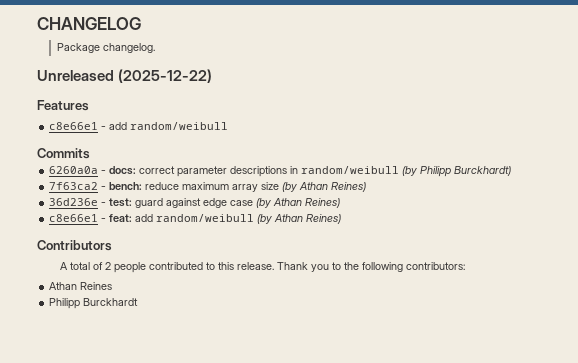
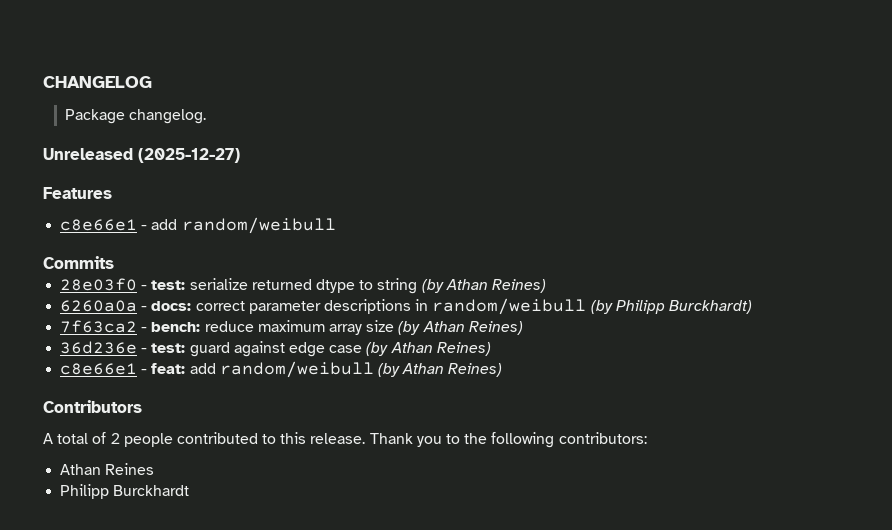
- Unreleased (2025-12-22)
+ Unreleased (2025-12-27)
+ 28e03f0 - test: serialize returned dtype to string (by Athan Reines)

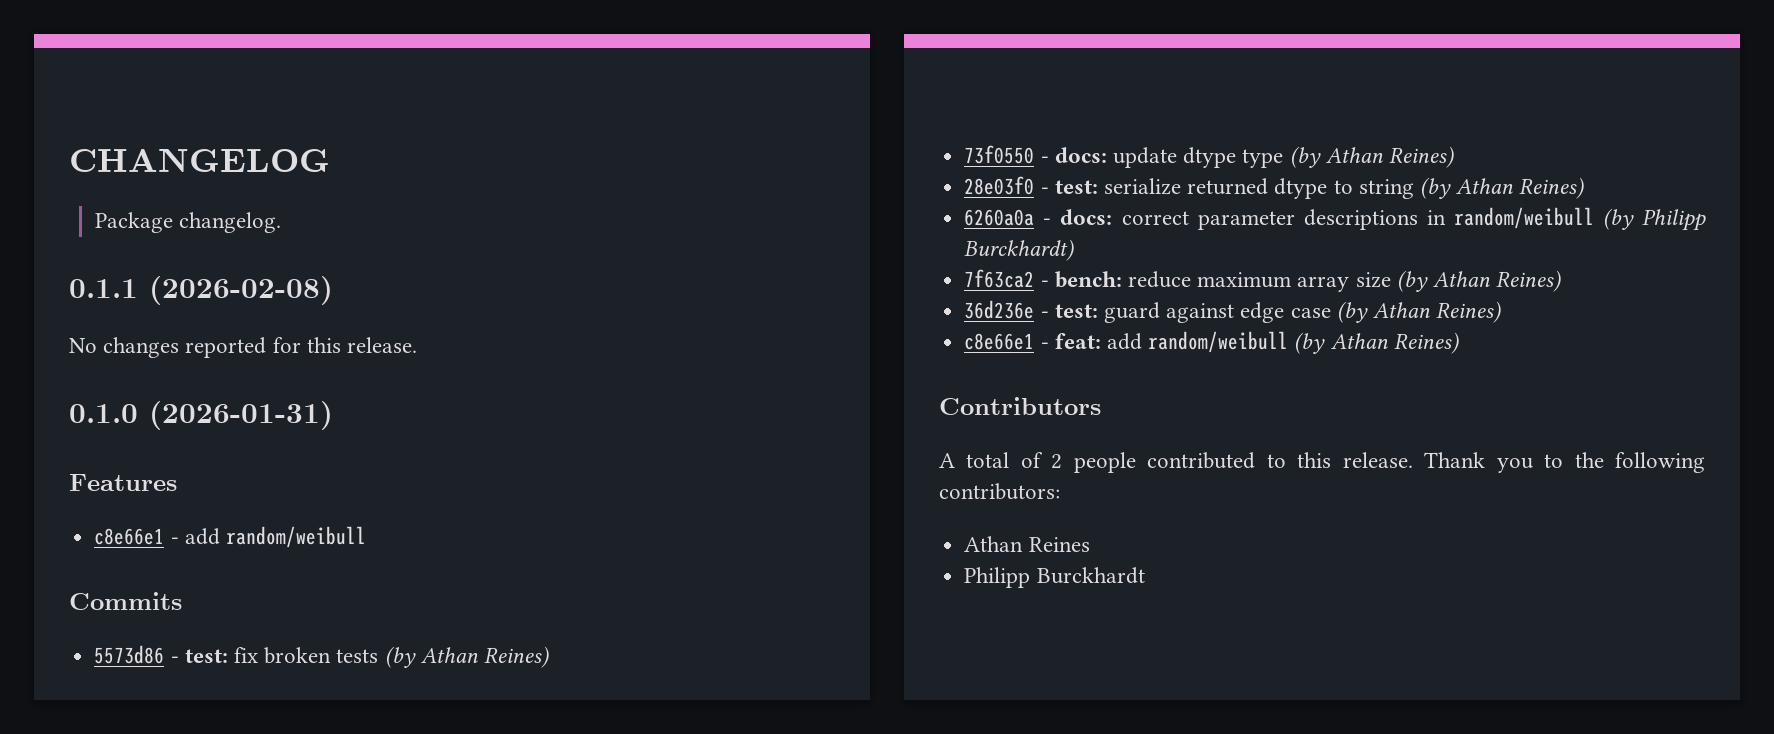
- Unreleased (2025-12-27)
+ 0.1.1 (2026-02-08)
+ No changes reported for this release.
+ 0.1.0 (2026-01-31)
+ 5573d86 - test: fix broken tests (by Athan Reines)
+ 73f0550 - docs: update dtype type (by Athan Reines)

